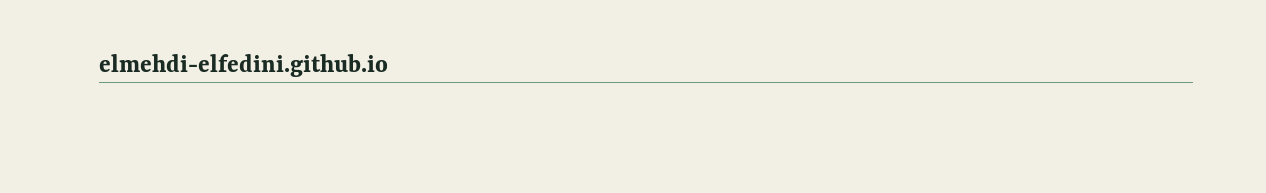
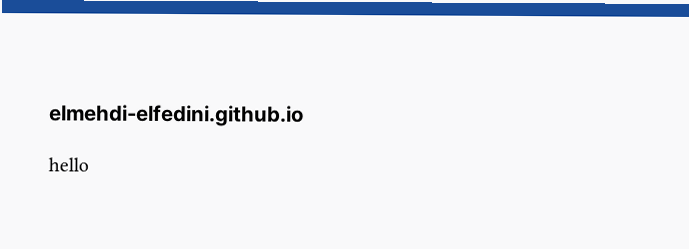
+ hello

